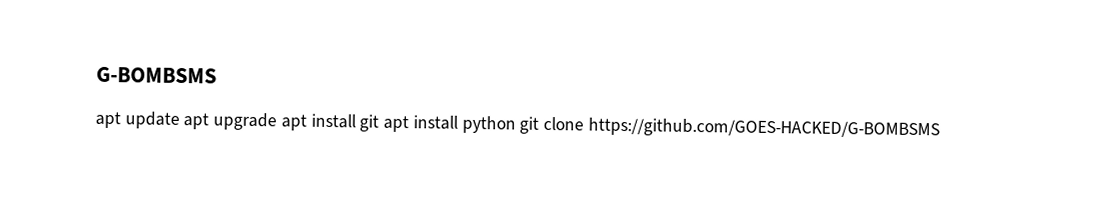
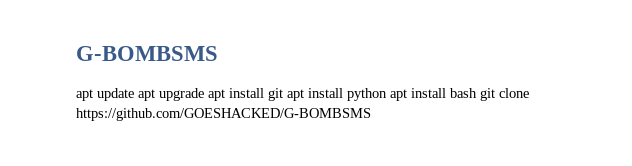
- apt update apt upgrade apt install git apt install python git clone https://github.com/GOES-HACKED/G-BOMBSMS
+ apt update apt upgrade apt install git apt install python apt install bash git clone https://github.com/GOESHACKED/G-BOMBSMS

